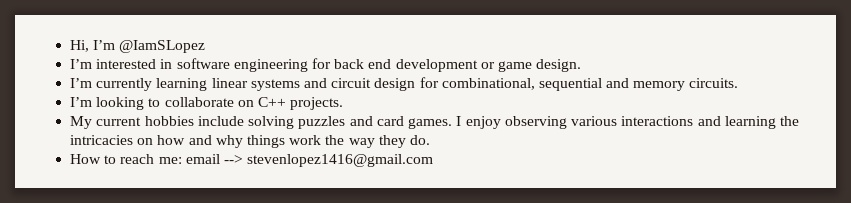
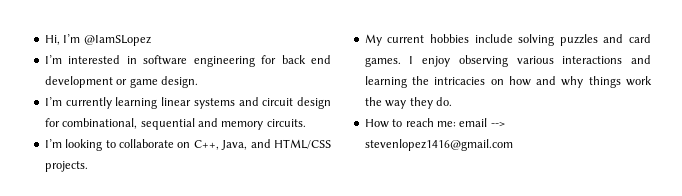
- I’m looking to collaborate on C++ projects.
+ I’m looking to collaborate on C++, Java, and HTML/CSS projects.

